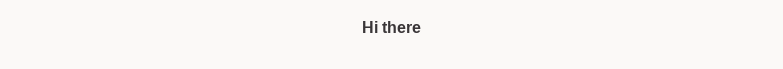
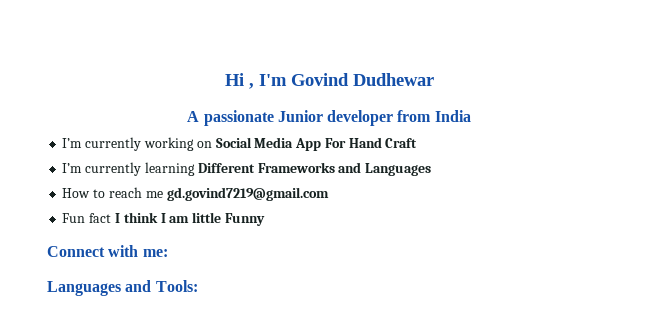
- Hi there
+ Hi , I'm Govind Dudhewar
+ A passionate Junior developer from India
+ I’m currently working on Social Media App For Hand Craft
+ I’m currently learning Different Frameworks and Languages
+ How to reach me gd.govind7219@gmail.com
+ Fun fact I think I am little Funny
+ Connect with me:
+ Languages and Tools:

